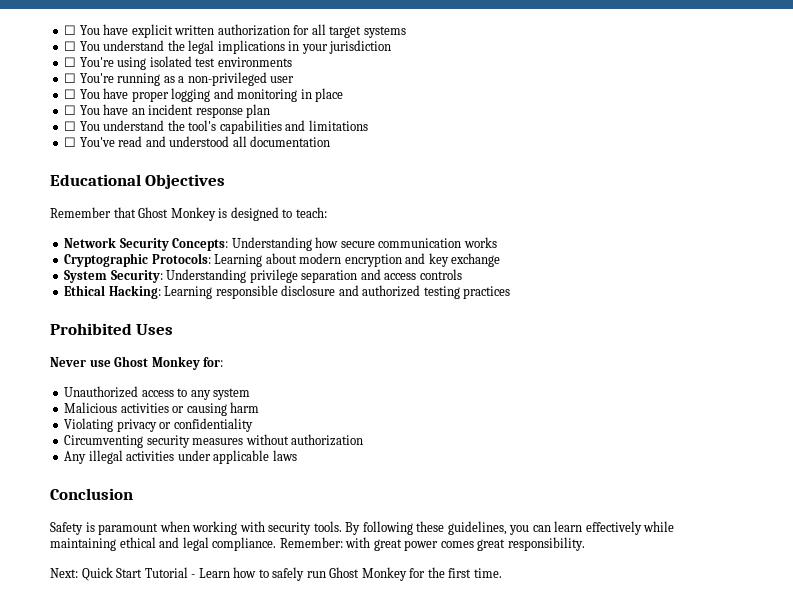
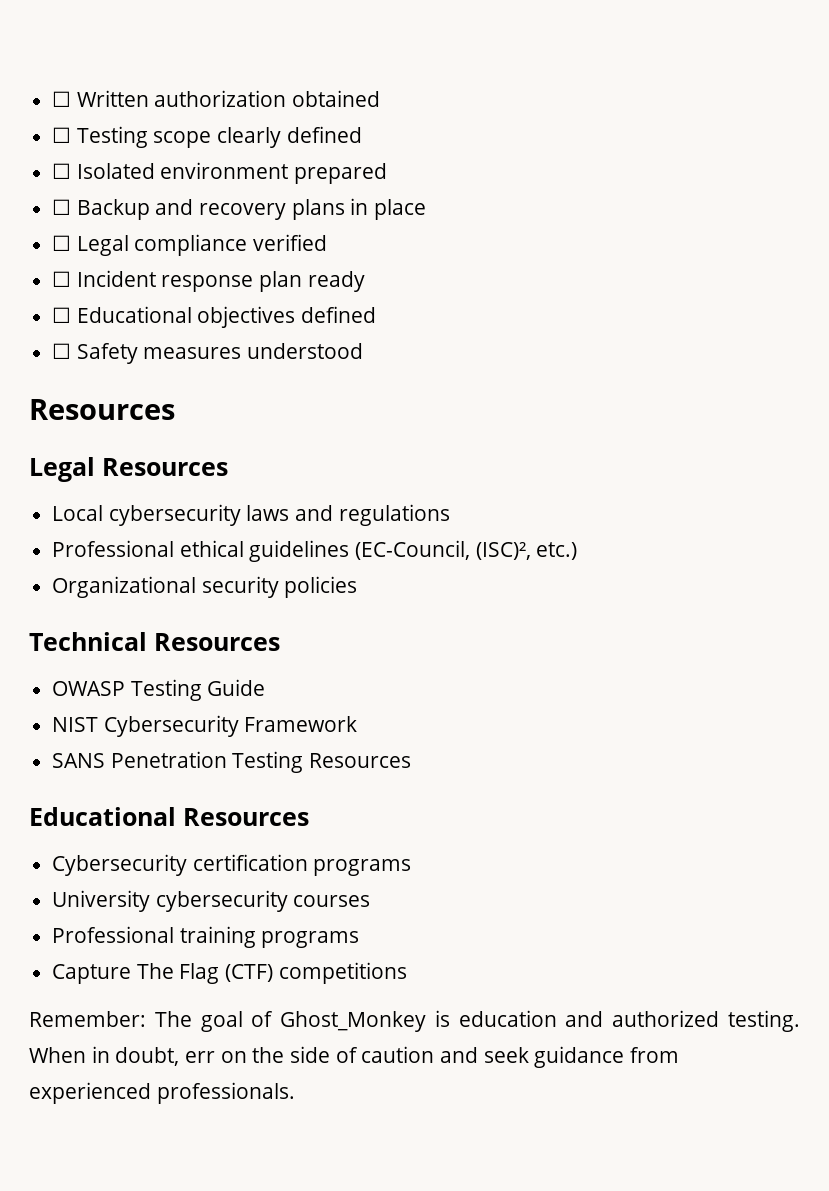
- ☐ You have explicit written authorization for all target systems
- ☐ You understand the legal implications in your jurisdiction
- ☐ You're using isolated test environments
- ☐ You're running as a non-privileged user
- ☐ You have proper logging and monitoring in place
- ☐ You have an incident response plan
- ☐ You understand the tool's capabilities and limitations
- ☐ You've read and understood all documentation
- Educational Objectives
- Remember that Ghost Monkey is designed to teach:
- Network Security Concepts: Understanding how secure communication works
- Cryptographic Protocols: Learning about modern encryption and key exchange
- System Security: Understanding privilege separation and access controls
- Ethical Hacking: Learning responsible disclosure and authorized testing practices
- Prohibited Uses
- Never use Ghost Monkey for:
- Unauthorized access to any system
- Malicious activities or causing harm
- Violating privacy or confidentiality
- Circumventing security measures without authorization
- Any illegal activities under applicable laws
- Conclusion
- Safety is paramount when working with security tools. By following these guidelines, you can learn effectively while maintaining ethical and legal compliance. Remember: with great power comes great responsibility.
- Next: Quick Start Tutorial - Learn how to safely run Ghost Monkey for the first time.
+ ☐ Written authorization obtained
+ ☐ Testing scope clearly defined
+ ☐ Isolated environment prepared
+ ☐ Backup and recovery plans in place
+ ☐ Legal compliance verified
+ ☐ Incident response plan ready
+ ☐ Educational objectives defined
+ ☐ Safety measures understood
+ Resources
+ Legal Resources
+ Local cybersecurity laws and regulations
+ Professional ethical guidelines (EC-Council, (ISC)², etc.)
+ Organizational security policies
+ Technical Resources
+ OWASP Testing Guide
+ NIST Cybersecurity Framework
+ SANS Penetration Testing Resources
+ Educational Resources
+ Cybersecurity certification programs
+ University cybersecurity courses
+ Professional training programs
+ Capture The Flag (CTF) competitions
+ Remember: The goal of Ghost_Monkey is education and authorized testing. When in doubt, err on the side of caution and seek guidance from experienced professionals.

